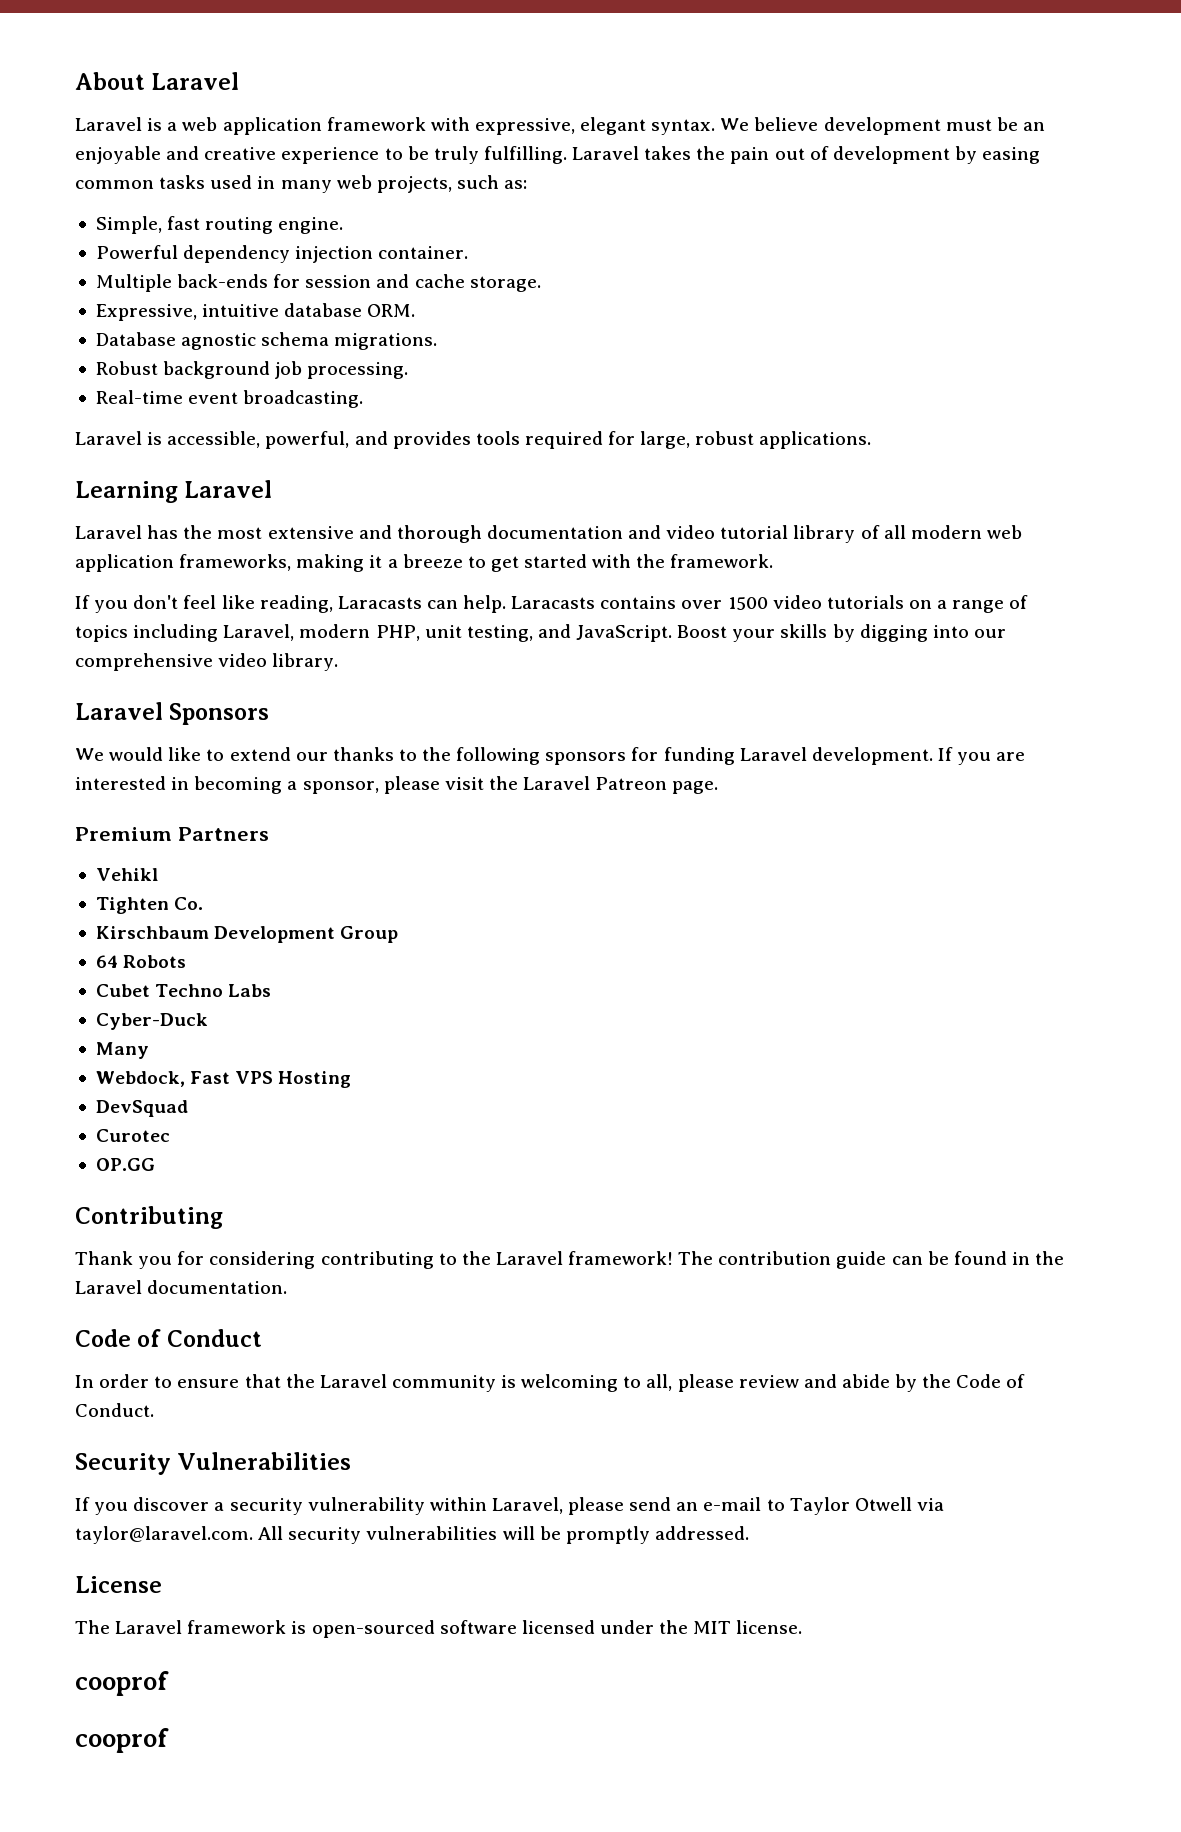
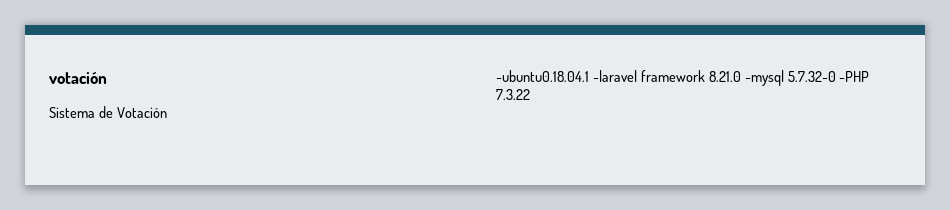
- About Laravel
- Laravel is a web application framework with expressive, elegant syntax. We believe development must be an enjoyable and creative experience to be truly fulfilling. Laravel takes the pain out of development by easing common tasks used in many web projects, such as:
- Simple, fast routing engine.
- Powerful dependency injection container.
- Multiple back-ends for session and cache storage.
- Expressive, intuitive database ORM.
- Database agnostic schema migrations.
- Robust background job processing.
- Real-time event broadcasting.
- Laravel is accessible, powerful, and provides tools required for large, robust applications.
- Learning Laravel
- Laravel has the most extensive and thorough documentation and video tutorial library of all modern web application frameworks, making it a breeze to get started with the framework.
- If you don't feel like reading, Laracasts can help. Laracasts contains over 1500 video tutorials on a range of topics including Laravel, modern PHP, unit testing, and JavaScript. Boost your skills by digging into our comprehensive video library.
- Laravel Sponsors
- We would like to extend our thanks to the following sponsors for funding Laravel development. If you are interested in becoming a sponsor, please visit the Laravel Patreon page.
- Premium Partners
- Vehikl
- Tighten Co.
- Kirschbaum Development Group
- 64 Robots
- Cubet Techno Labs
- Cyber-Duck
- Many
- Webdock, Fast VPS Hosting
- DevSquad
- Curotec
- OP.GG
- Contributing
- Thank you for considering contributing to the Laravel framework! The contribution guide can be found in the Laravel documentation.
- Code of Conduct
- In order to ensure that the Laravel community is welcoming to all, please review and abide by the Code of Conduct.
- Security Vulnerabilities
- If you discover a security vulnerability within Laravel, please send an e-mail to Taylor Otwell via taylor@laravel.com. All security vulnerabilities will be promptly addressed.
- License
- The Laravel framework is open-sourced software licensed under the MIT license.
- cooprof
- cooprof
+ votación
+ Sistema de Votación
+ -ubuntu0.18.04.1 -laravel framework 8.21.0 -mysql 5.7.32-0 -PHP 7.3.22

